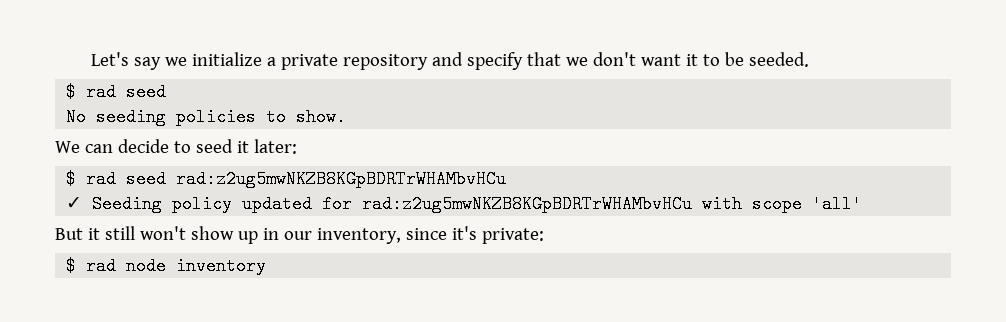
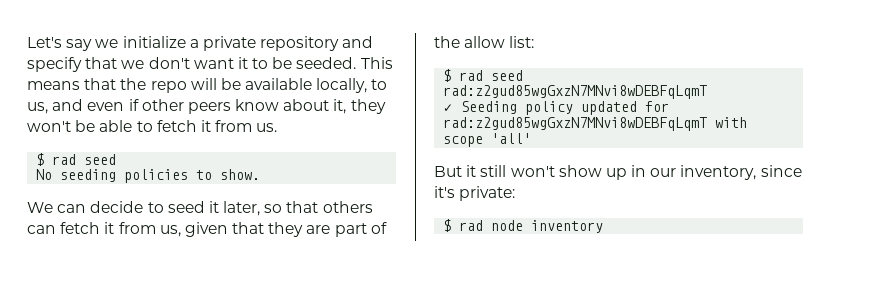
+ This means that the repo will be available locally, to us, and even if other peers know about it, they won't be able to fetch it from us.
- We can decide to seed it later:
- $ rad seed rad:z2ug5mwNKZB8KGpBDRTrWHAMbvHCu
+ We can decide to seed it later, so that others can fetch it from us, given that they are part of the allow list:
+ $ rad seed rad:z2gud85wgGxzN7MNvi8wDEBFqLqmT
- ✓ Seeding policy updated for rad:z2ug5mwNKZB8KGpBDRTrWHAMbvHCu with scope 'all'
+ ✓ Seeding policy updated for rad:z2gud85wgGxzN7MNvi8wDEBFqLqmT with scope 'all'

